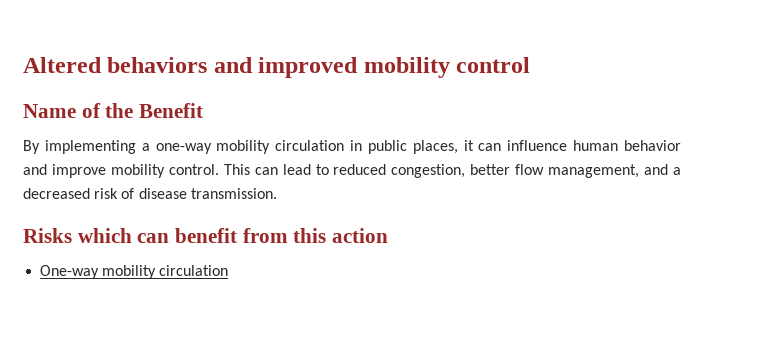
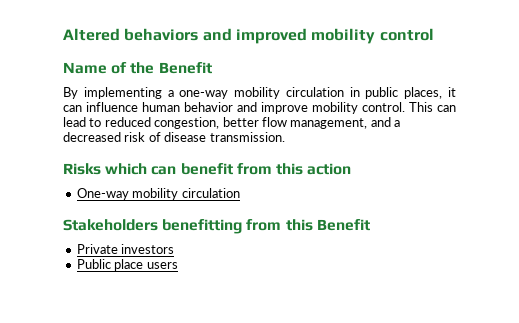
+ Stakeholders benefitting from this Benefit
+ Private investors
+ Public place users

